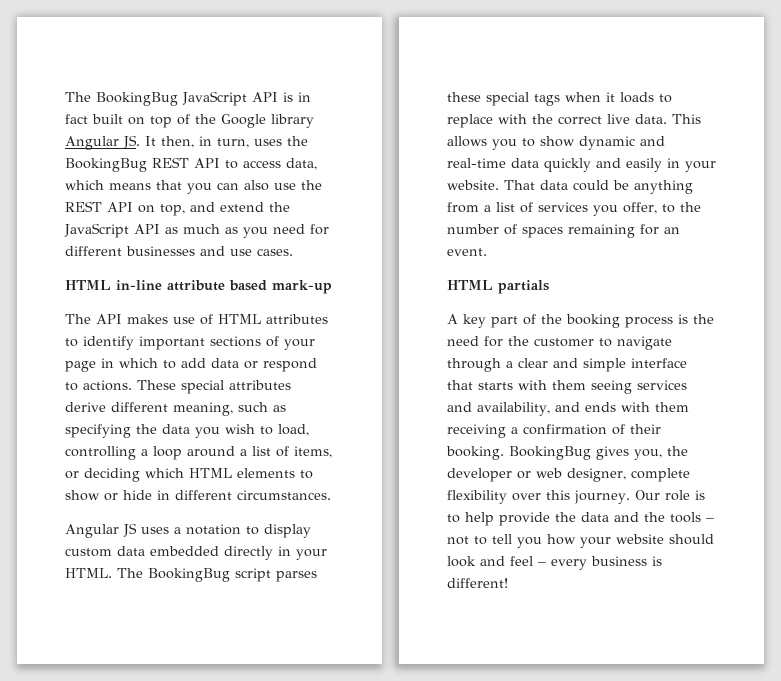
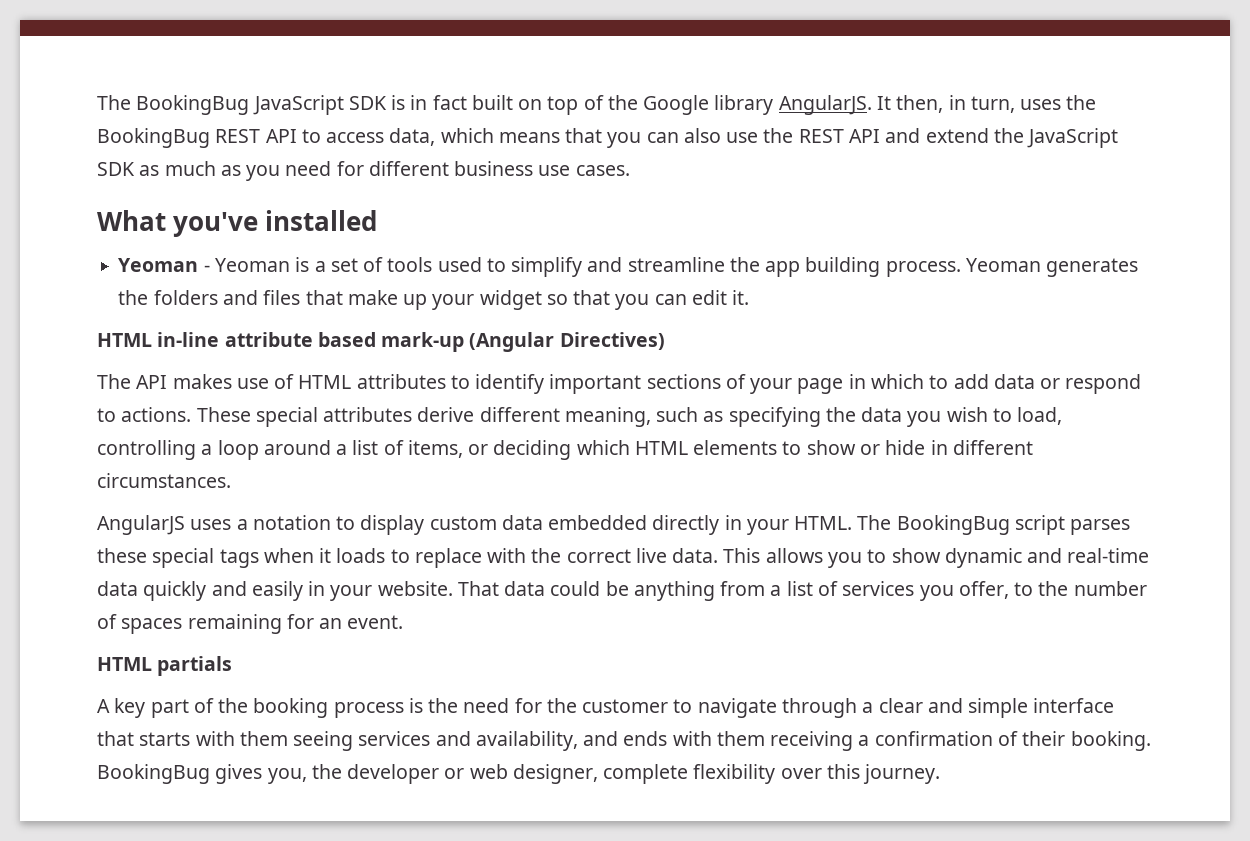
- The BookingBug JavaScript API is in fact built on top of the Google library Angular JS. It then, in turn, uses the BookingBug REST API to access data, which means that you can also use the REST API on top, and extend the JavaScript API as much as you need for different businesses and use cases.
+ The BookingBug JavaScript SDK is in fact built on top of the Google library AngularJS. It then, in turn, uses the BookingBug REST API to access data, which means that you can also use the REST API and extend the JavaScript SDK as much as you need for different business use cases.
+ What you've installed
+ Yeoman - Yeoman is a set of tools used to simplify and streamline the app building process. Yeoman generates the folders and files that make up your widget so that you can edit it.
- HTML in-line attribute based mark-up
+ HTML in-line attribute based mark-up (Angular Directives)
- Angular JS uses a notation to display custom data embedded directly in your HTML.
+ AngularJS uses a notation to display custom data embedded directly in your HTML.
- Our role is to help provide the data and the tools – not to tell you how your website should look and feel – every business is different!

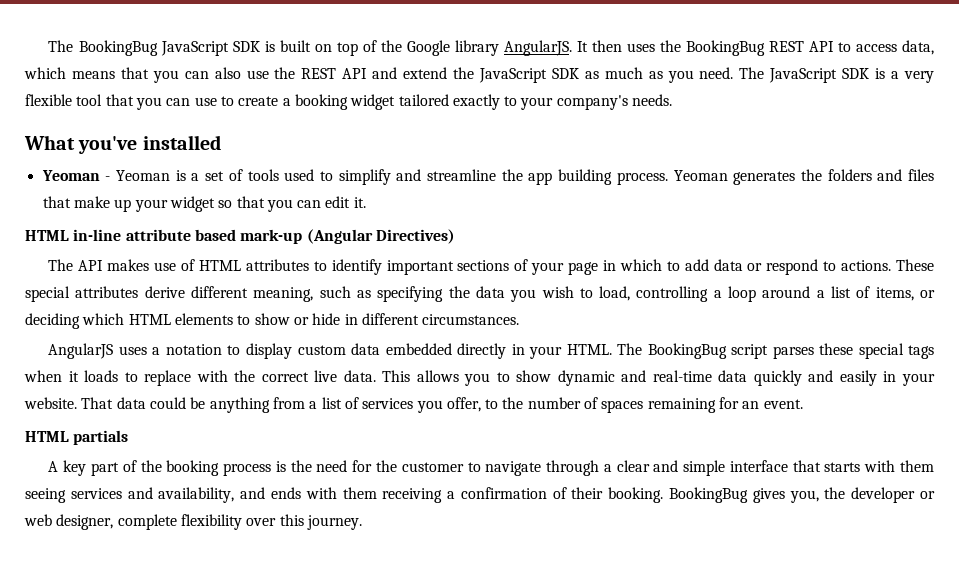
- The BookingBug JavaScript SDK is in fact built on top of the Google library AngularJS.
+ The BookingBug JavaScript SDK is built on top of the Google library AngularJS.
- It then, in turn, uses the BookingBug REST API to access data, which means that you can also use the REST API and extend the JavaScript SDK as much as you need for different business use cases.
+ It then uses the BookingBug REST API to access data, which means that you can also use the REST API and extend the JavaScript SDK as much as you need. The JavaScript SDK is a very flexible tool that you can use to create a booking widget tailored exactly to your company's needs.

